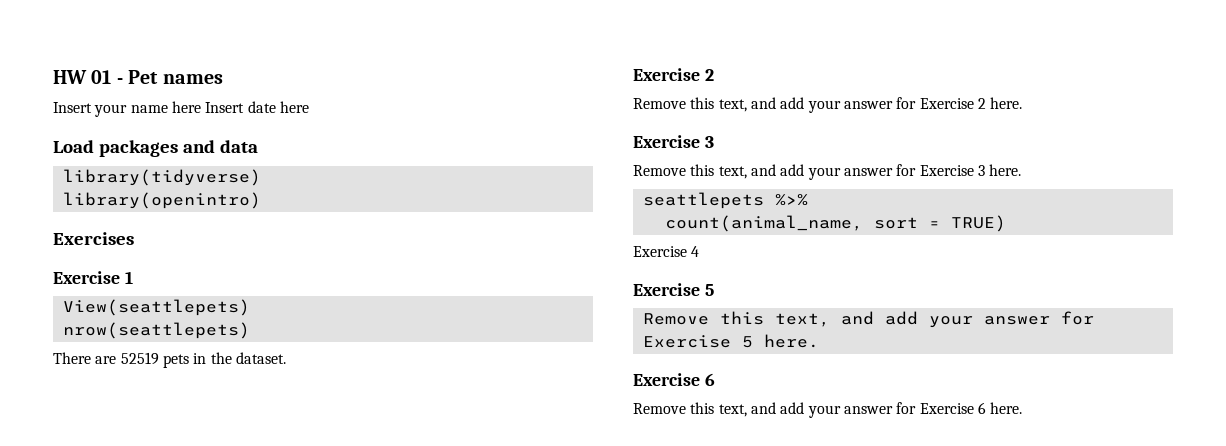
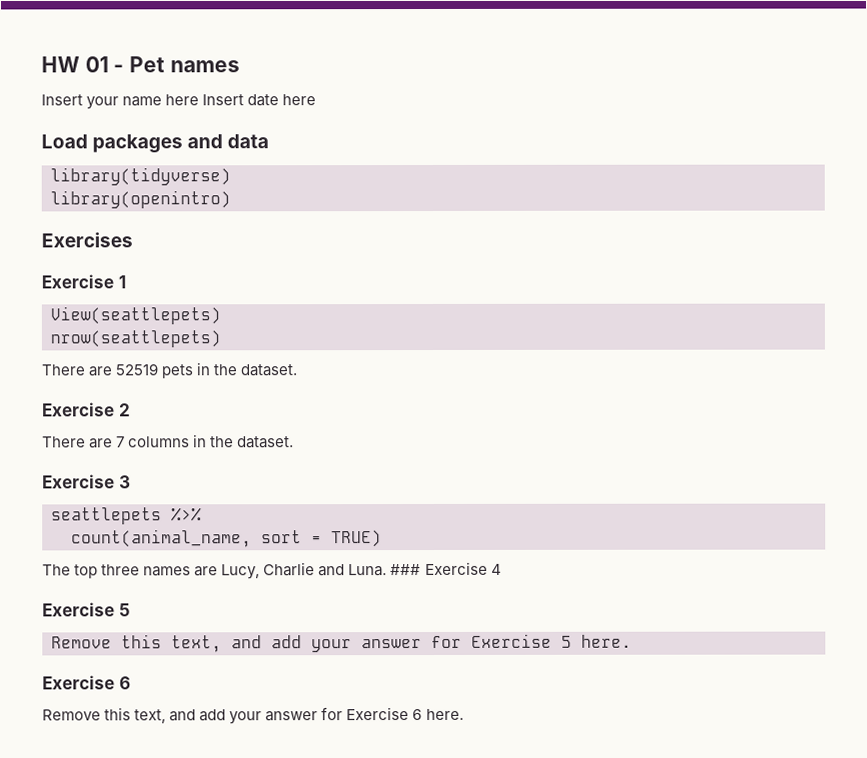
- Remove this text, and add your answer for Exercise 2 here.
+ There are 7 columns in the dataset.
  Exercise 3
- Remove this text, and add your answer for Exercise 3 here.
- Exercise 4
+ The top three names are Lucy, Charlie and Luna. ### Exercise 4

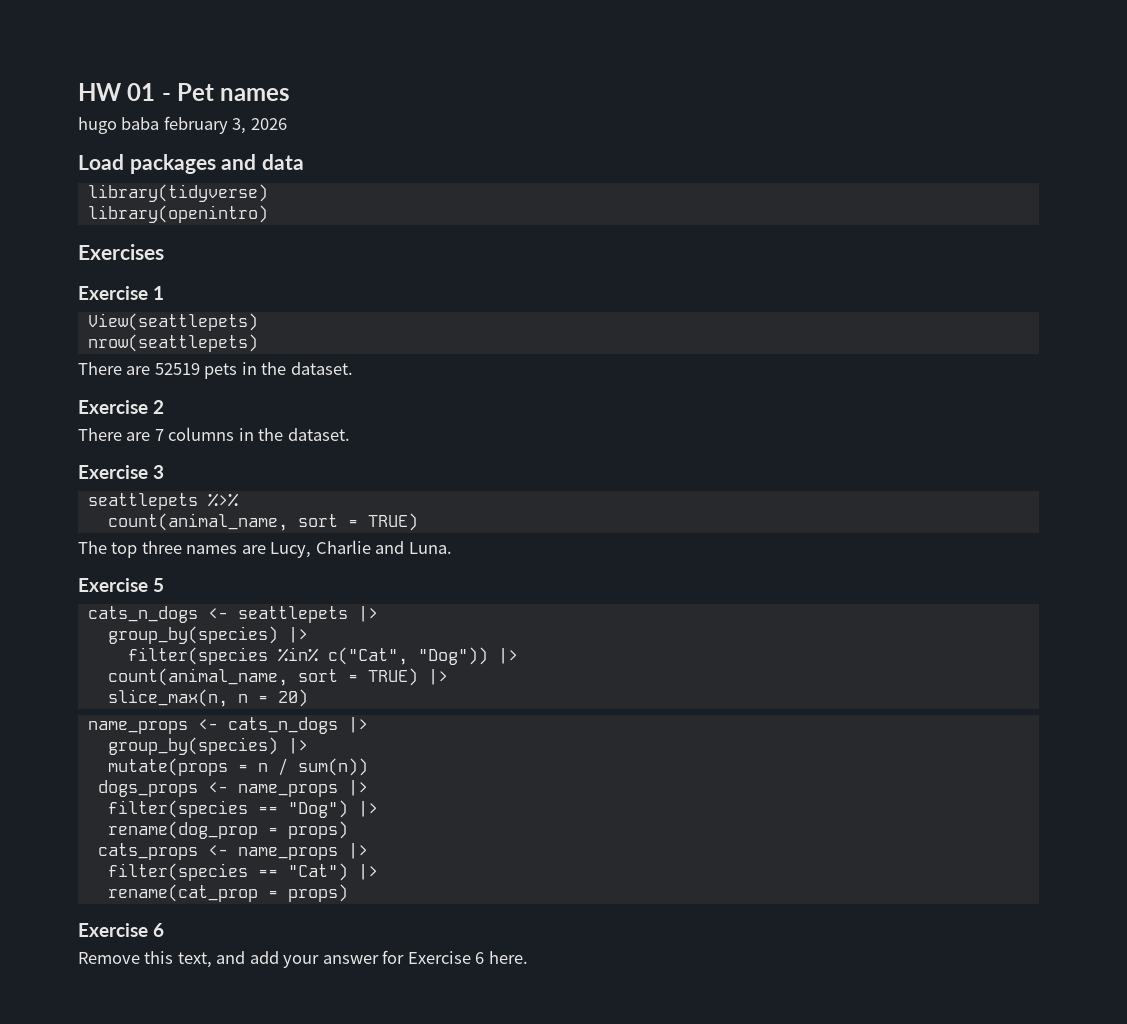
- Insert your name here Insert date here
+ hugo baba february 3, 2026
- ### Exercise 4
- Remove this text, and add your answer for Exercise 5 here.
+ cats_n_dogs <- seattlepets |>
+ group_by(species) |>
+ filter(species %in% c("Cat", "Dog")) |>
+ count(animal_name, sort = TRUE) |>
+ slice_max(n, n = 20)
+ name_props <- cats_n_dogs |>
+ group_by(species) |>
+ mutate(props = n / sum(n))
+ dogs_props <- name_props |>
+ filter(species == "Dog") |>
+ rename(dog_prop = props)
+ cats_props <- name_props |>
+ filter(species == "Cat") |>
+ rename(cat_prop = props)

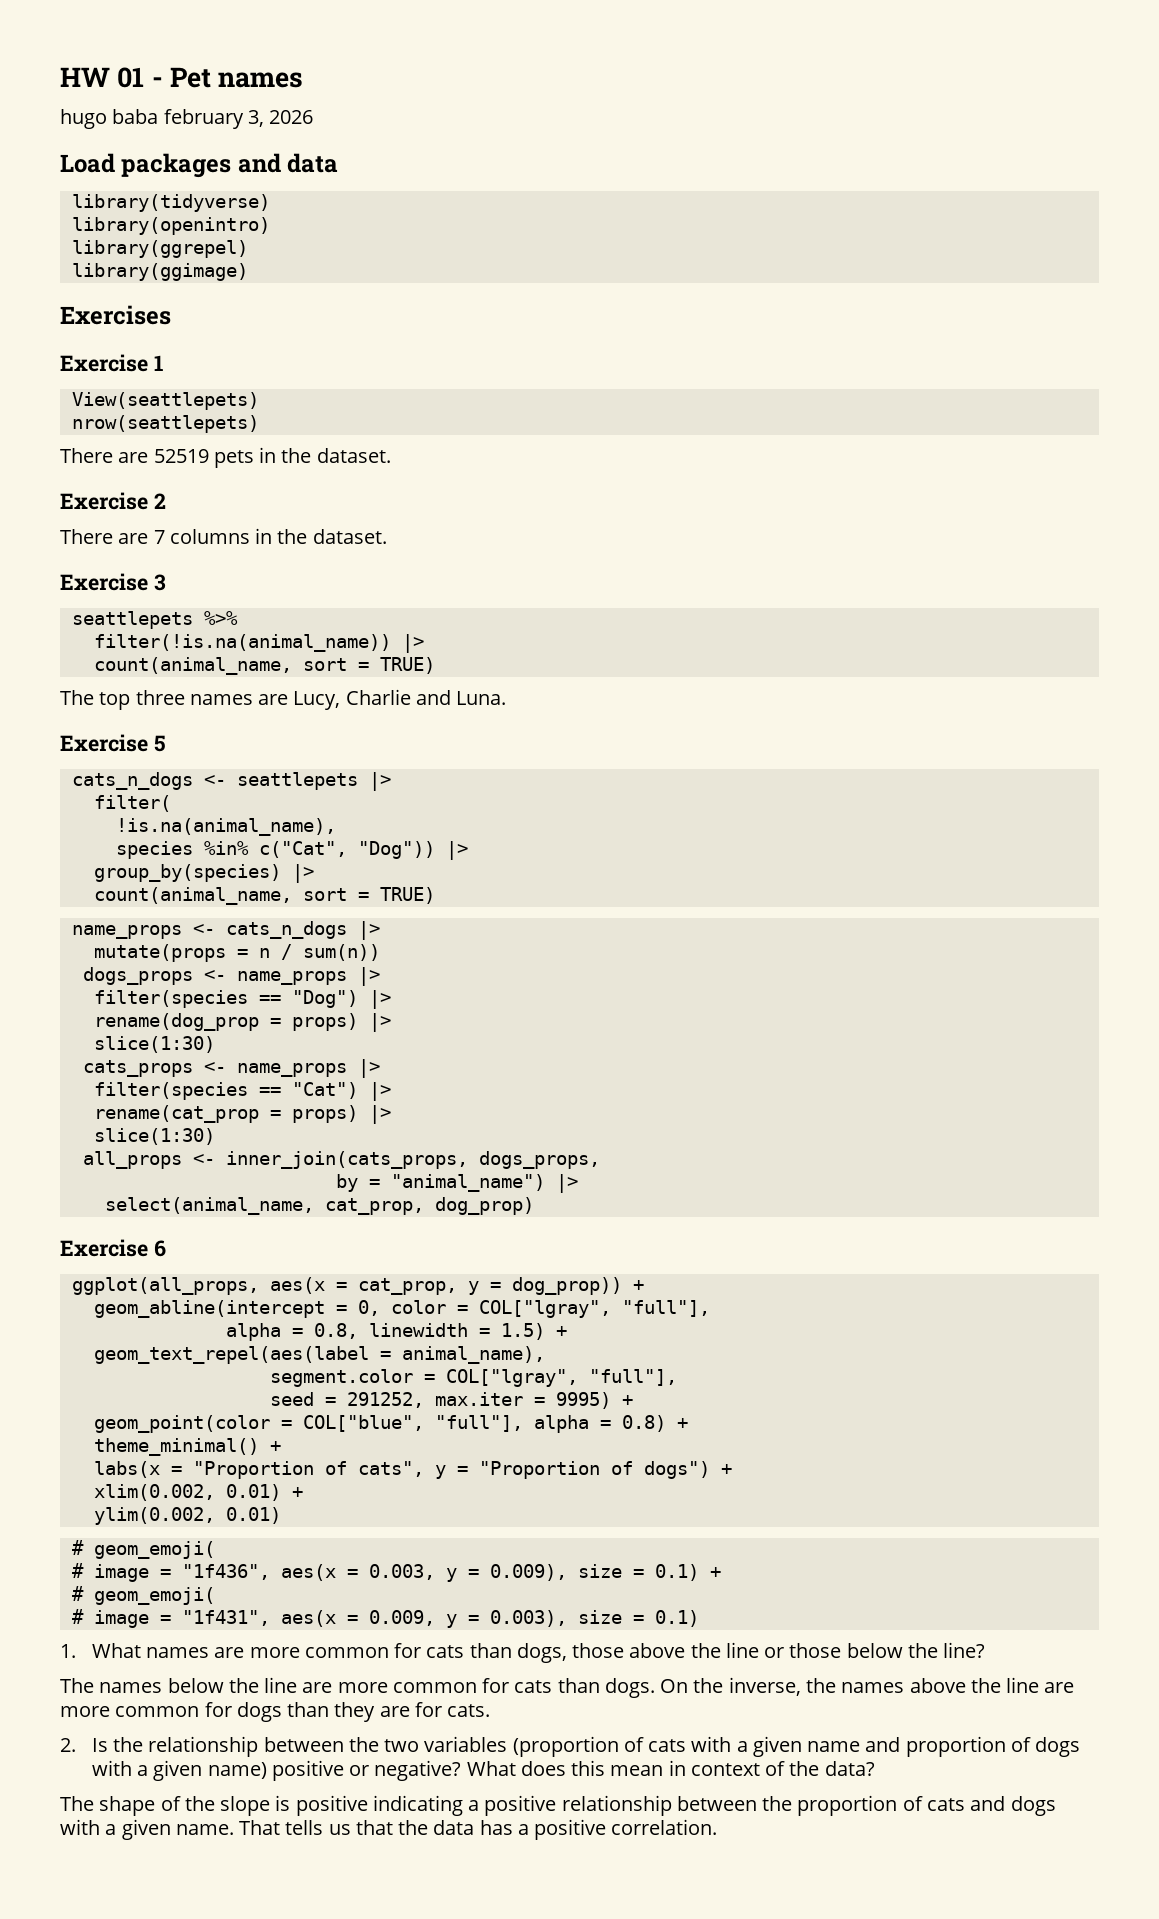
+ library(ggrepel)
+ library(ggimage)
+ filter(!is.na(animal_name)) |>
  cats_n_dogs <- seattlepets |>
- group_by(species) |>
- filter(species %in% c("Cat", "Dog")) |>
+ filter(
+ !is.na(animal_name),
+ species %in% c("Cat", "Dog")) |>
- count(animal_name, sort = TRUE) |>
- slice_max(n, n = 20)
+ group_by(species) |>
+ count(animal_name, sort = TRUE)
  name_props <- cats_n_dogs |>
- group_by(species) |>
- rename(dog_prop = props)
+ rename(dog_prop = props) |>
+ slice(1:30)
- rename(cat_prop = props)
+ rename(cat_prop = props) |>
+ slice(1:30)
+ all_props <- inner_join(cats_props, dogs_props,
+ by = "animal_name") |>
+ select(animal_name, cat_prop, dog_prop)
  Exercise 6
- Remove this text, and add your answer for Exercise 6 here.
+ ggplot(all_props, aes(x = cat_prop, y = dog_prop)) +
+ geom_abline(intercept = 0, color = COL["lgray", "full"],
+ alpha = 0.8, linewidth = 1.5) +
+ geom_text_repel(aes(label = animal_name),
+ segment.color = COL["lgray", "full"],
+ seed = 291252, max.iter = 9995) +
+ geom_point(color = COL["blue", "full"], alpha = 0.8) +
+ theme_minimal() +
+ labs(x = "Proportion of cats", y = "Proportion of dogs") +
+ xlim(0.002, 0.01) +
+ ylim(0.002, 0.01)
+ # geom_emoji(
+ # image = "1f436", aes(x = 0.003, y = 0.009), size = 0.1) +
+ # geom_emoji(
+ # image = "1f431", aes(x = 0.009, y = 0.003), size = 0.1)
+ 1. What names are more common for cats than dogs, those above the line or those below the line?
+ The names below the line are more common for cats than dogs. On the inverse, the names above the line are more common for dogs than they are for cats.
+ 2. Is the relationship between the two variables (proportion of cats with a given name and proportion of dogs with a given name) positive or negative? What does this mean in context of the data?
+ The shape of the slope is positive indicating a positive relationship between the proportion of cats and dogs with a given name. That tells us that the data has a positive correlation.

